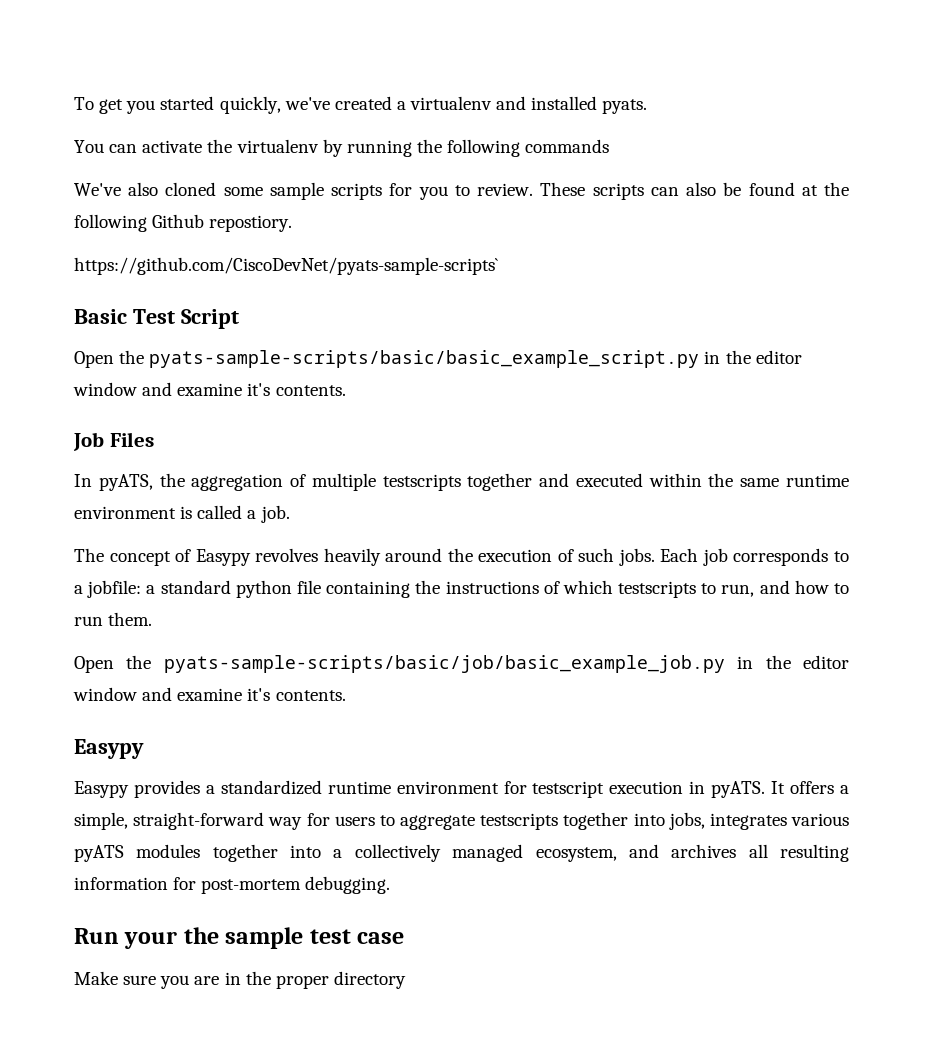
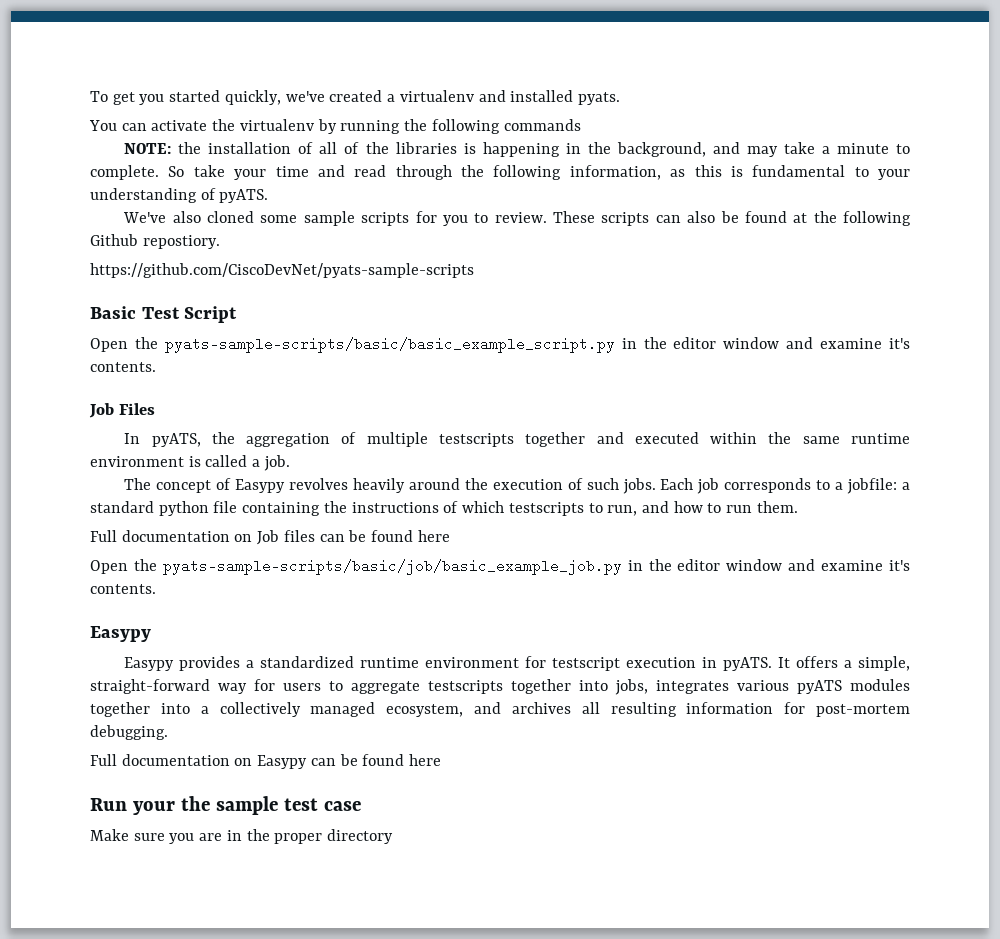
+ NOTE: the installation of all of the libraries is happening in the background, and may take a minute to complete. So take your time and read through the following information, as this is fundamental to your understanding of pyATS.
- https://github.com/CiscoDevNet/pyats-sample-scripts`
+ https://github.com/CiscoDevNet/pyats-sample-scripts
+ Full documentation on Job files can be found here
+ Full documentation on Easypy can be found here

